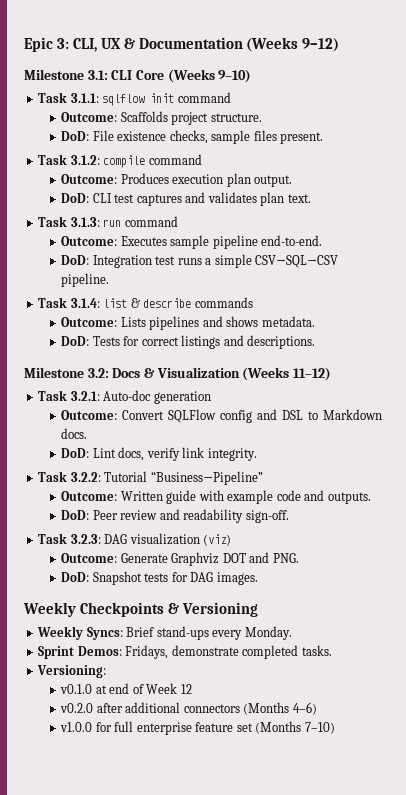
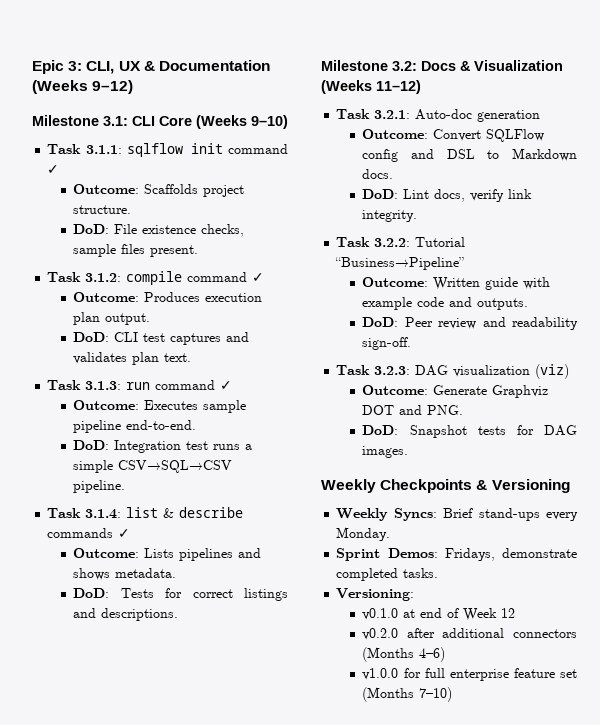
- Task 3.1.1: sqlflow init command
+ Task 3.1.1: sqlflow init command ✓
- Task 3.1.2: compile command
+ Task 3.1.2: compile command ✓
- Task 3.1.3: run command
+ Task 3.1.3: run command ✓
- Task 3.1.4: list & describe commands
+ Task 3.1.4: list & describe commands ✓

